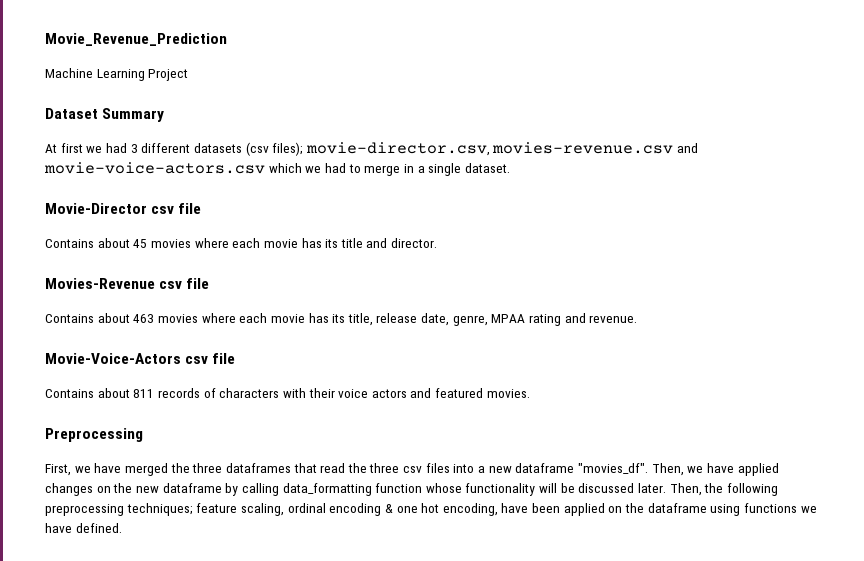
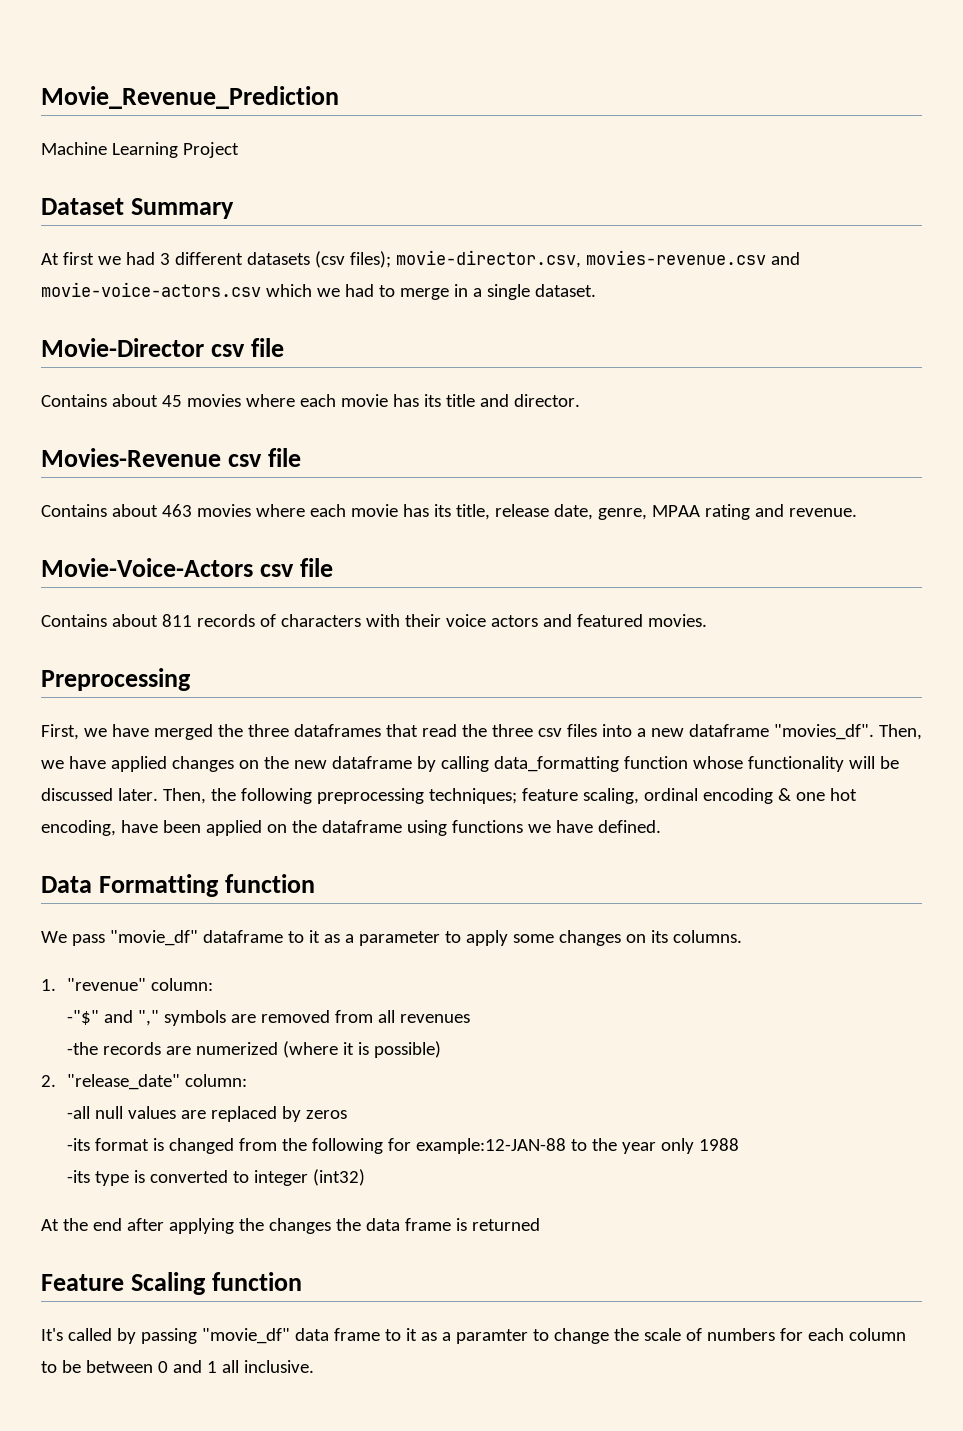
+ Data Formatting function
+ We pass "movie_df" dataframe to it as a parameter to apply some changes on its columns.
+ 1. "revenue" column:
+ -"$" and "," symbols are removed from all revenues
+ -the records are numerized (where it is possible)
+ 2. "release_date" column:
+ -all null values are replaced by zeros
+ -its format is changed from the following for example:12-JAN-88 to the year only 1988
+ -its type is converted to integer (int32)
+ At the end after applying the changes the data frame is returned
+ Feature Scaling function
+ It's called by passing "movie_df" data frame to it as a paramter to change the scale of numbers for each column to be between 0 and 1 all inclusive.

